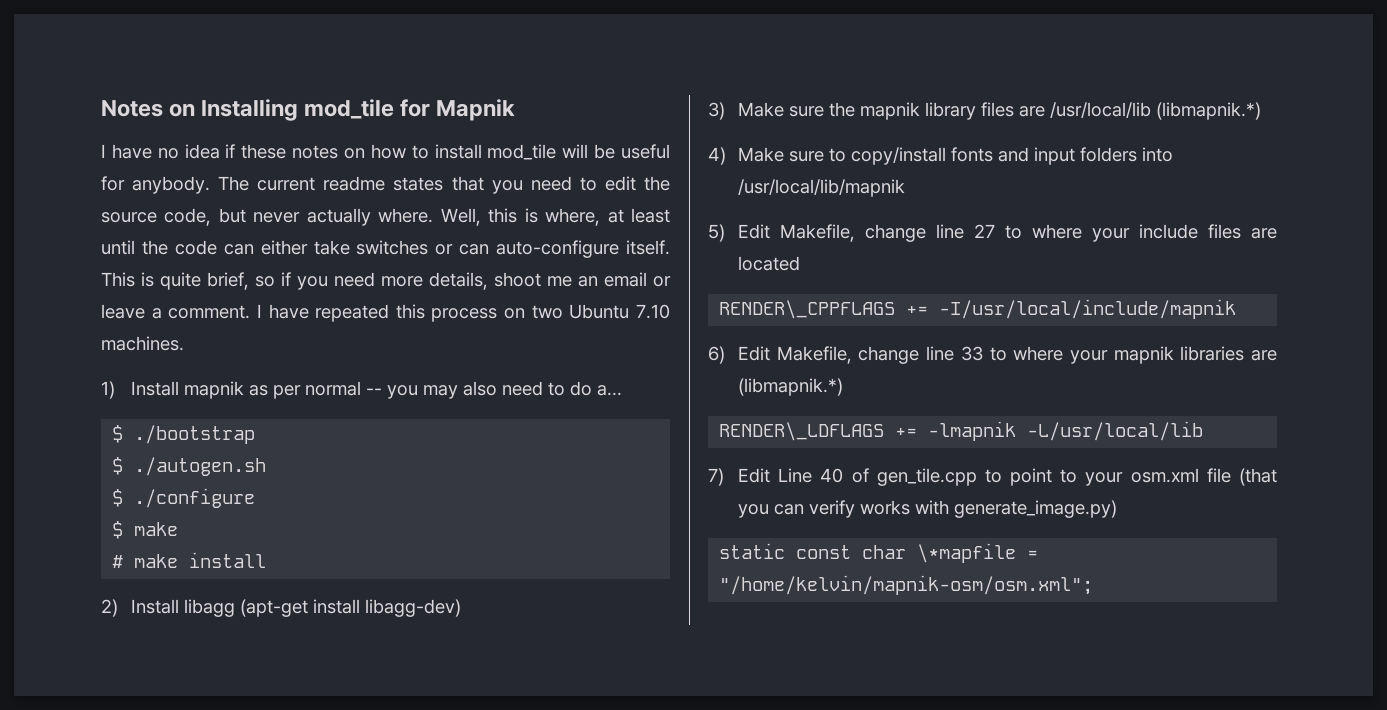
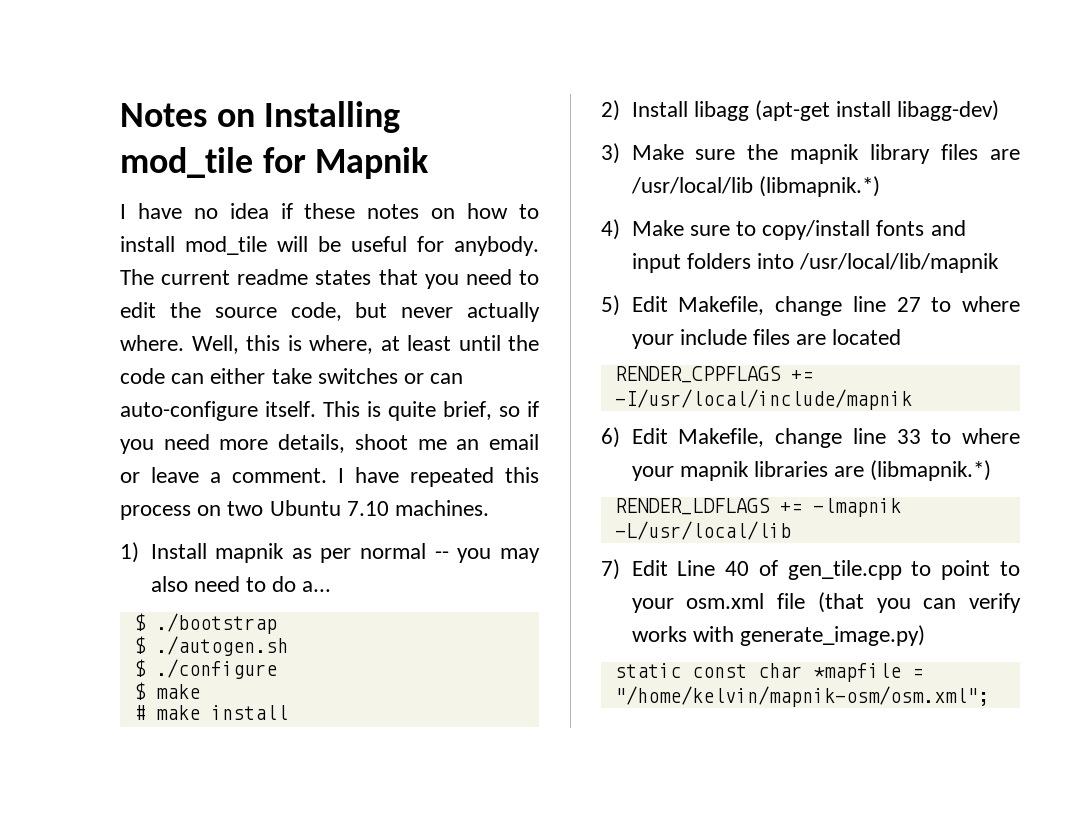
- RENDER\_CPPFLAGS += -I/usr/local/include/mapnik
+ RENDER_CPPFLAGS += -I/usr/local/include/mapnik
- RENDER\_LDFLAGS += -lmapnik -L/usr/local/lib
+ RENDER_LDFLAGS += -lmapnik -L/usr/local/lib
- static const char \*mapfile = "/home/kelvin/mapnik-osm/osm.xml";
+ static const char *mapfile = "/home/kelvin/mapnik-osm/osm.xml";

